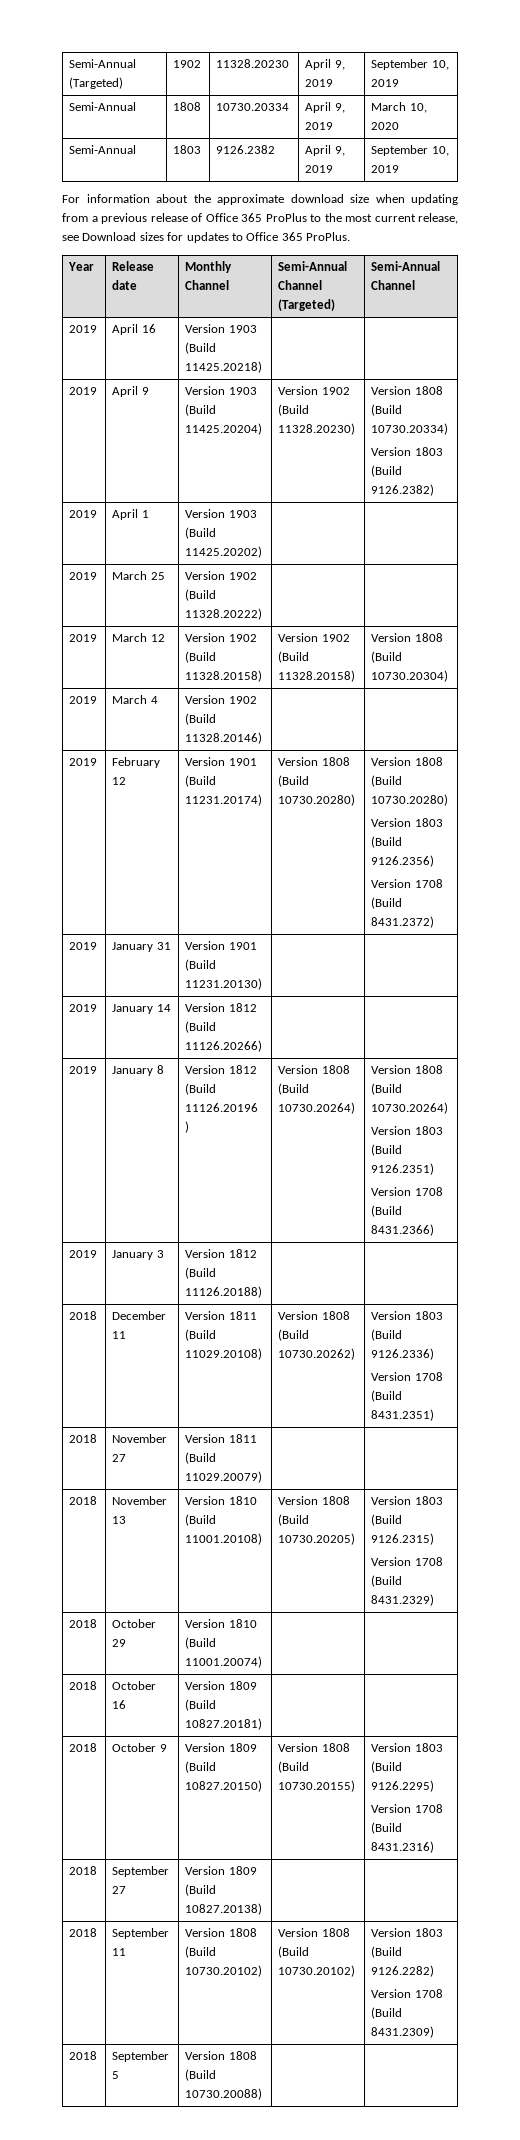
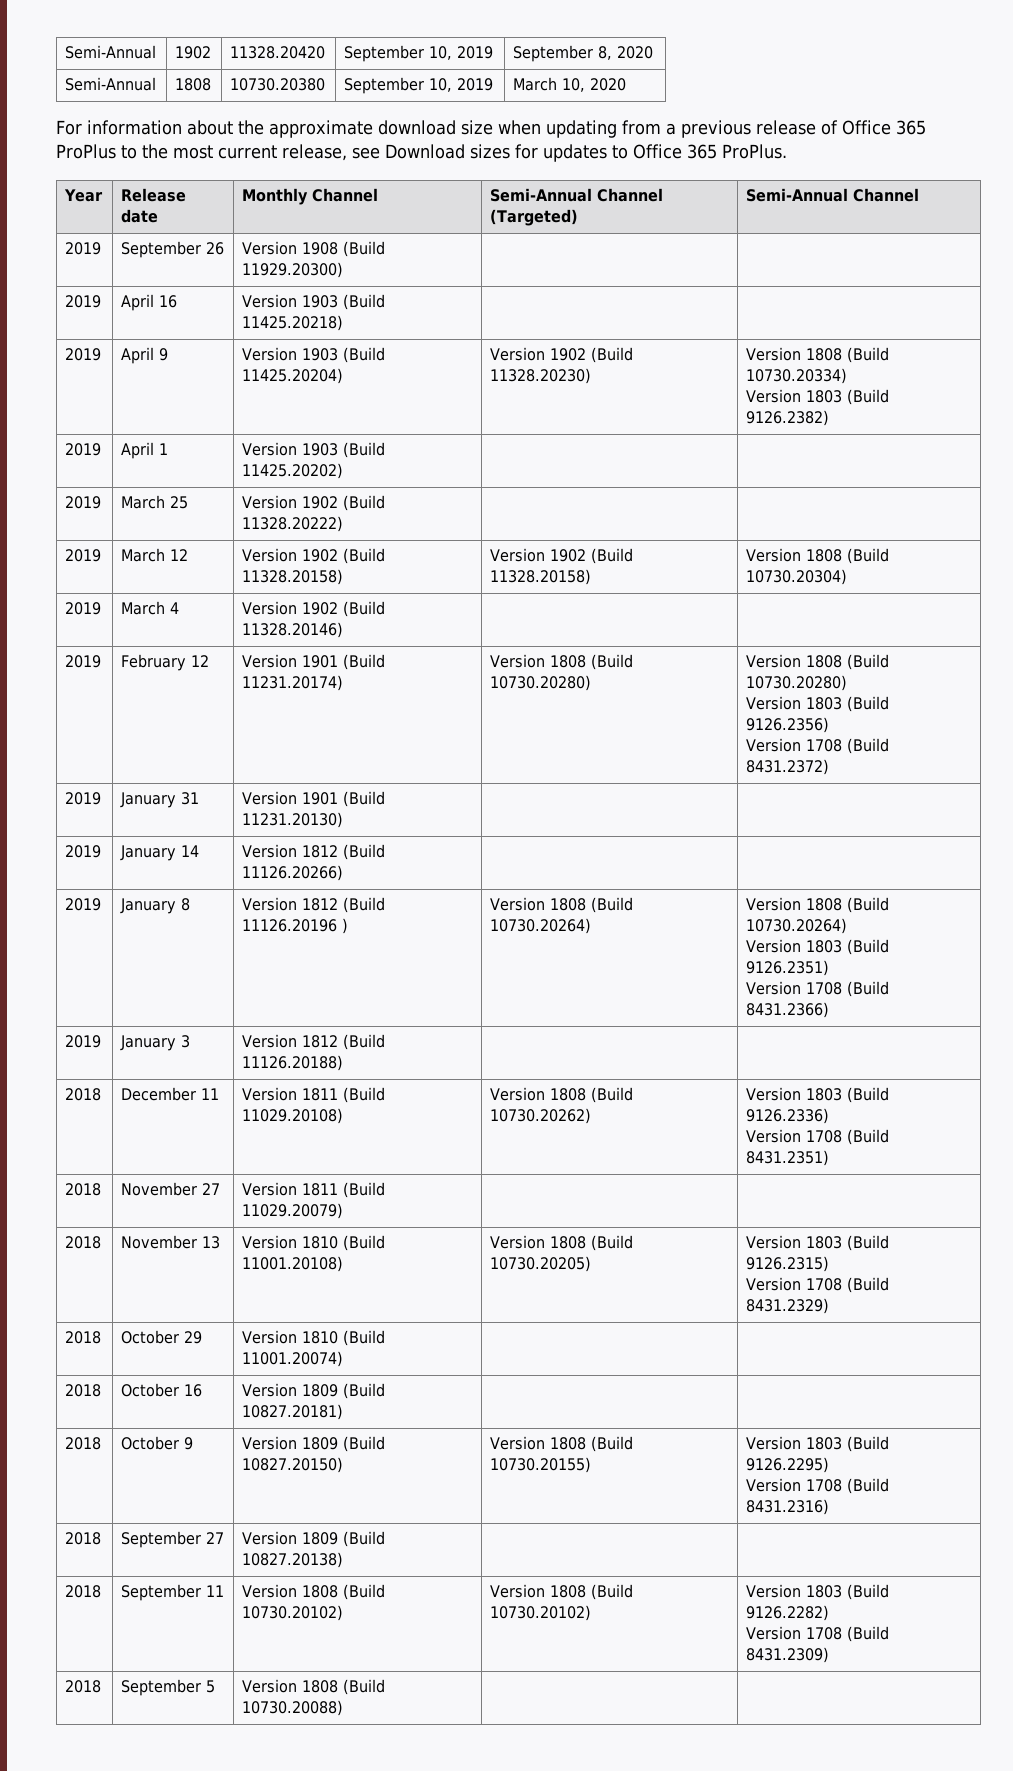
- Semi-Annual (Targeted) | 1902 | 11328.20230 | April 9, 2019 | September 10, 2019
+ Semi-Annual | 1902 | 11328.20420 | September 10, 2019 | September 8, 2020
- Semi-Annual | 1808 | 10730.20334 | April 9, 2019 | March 10, 2020
+ Semi-Annual | 1808 | 10730.20380 | September 10, 2019 | March 10, 2020
- Semi-Annual | 1803 | 9126.2382 | April 9, 2019 | September 10, 2019
+ 2019 | September 26 | Version 1908 (Build 11929.20300) | |

